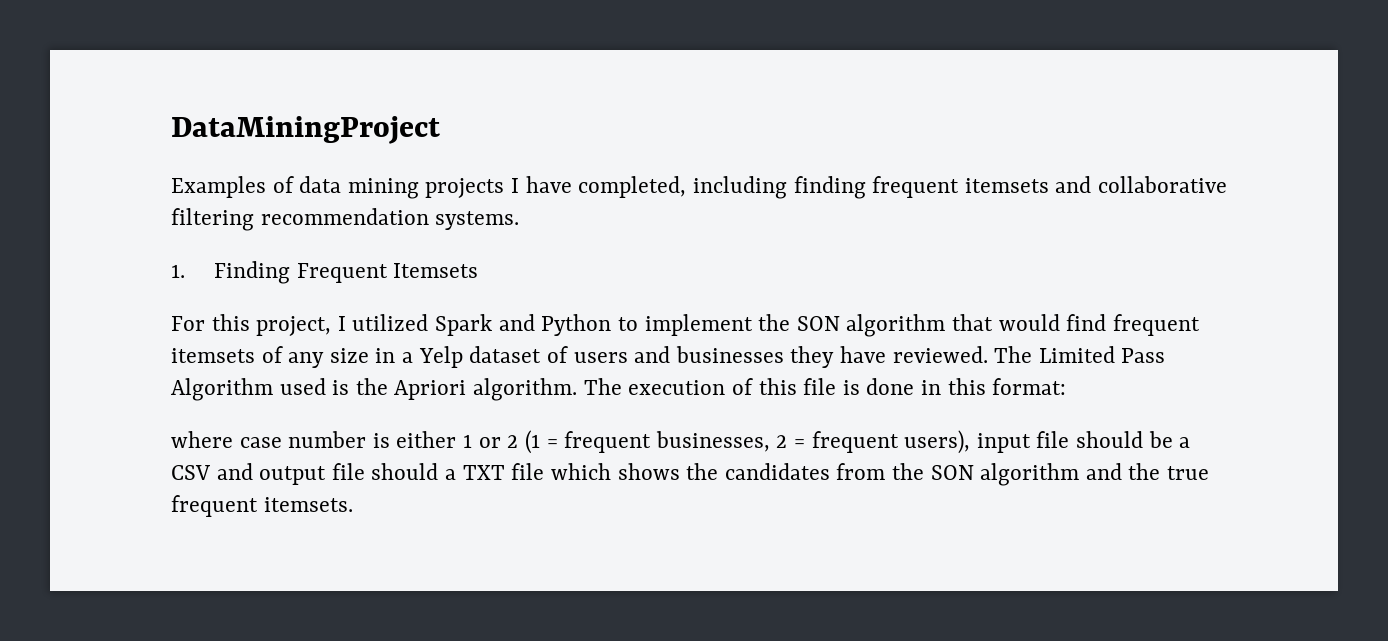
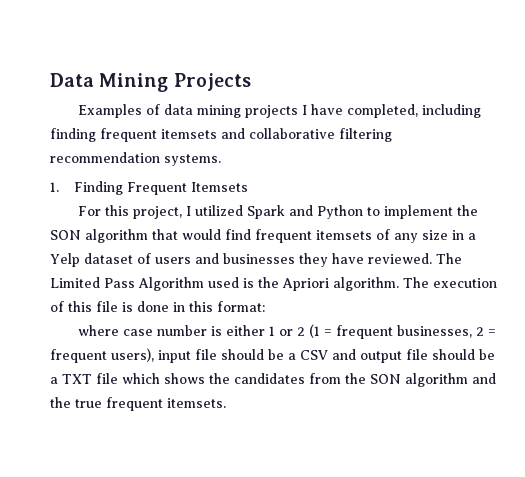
- DataMiningProject
+ Data Mining Projects
- where case number is either 1 or 2 (1 = frequent businesses, 2 = frequent users), input file should be a CSV and output file should a TXT file which shows the candidates from the SON algorithm and the true frequent itemsets.
+ where case number is either 1 or 2 (1 = frequent businesses, 2 = frequent users), input file should be a CSV and output file should be a TXT file which shows the candidates from the SON algorithm and the true frequent itemsets.

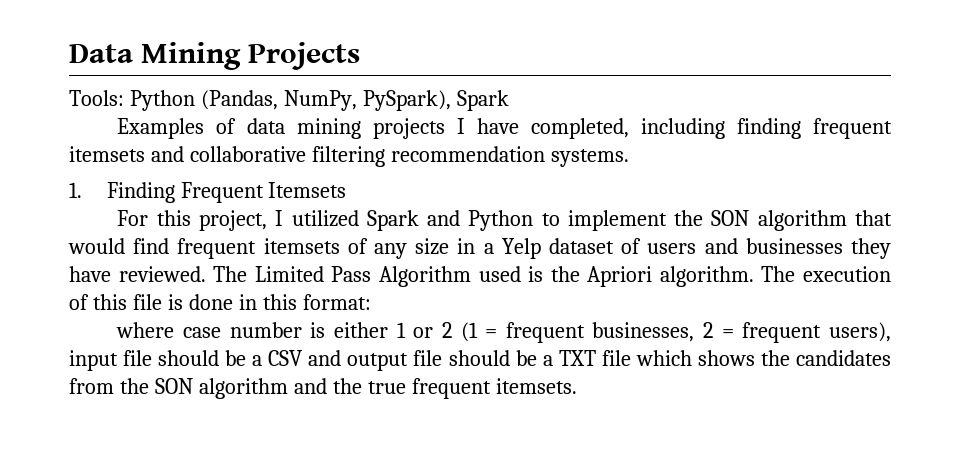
+ Tools: Python (Pandas, NumPy, PySpark), Spark

